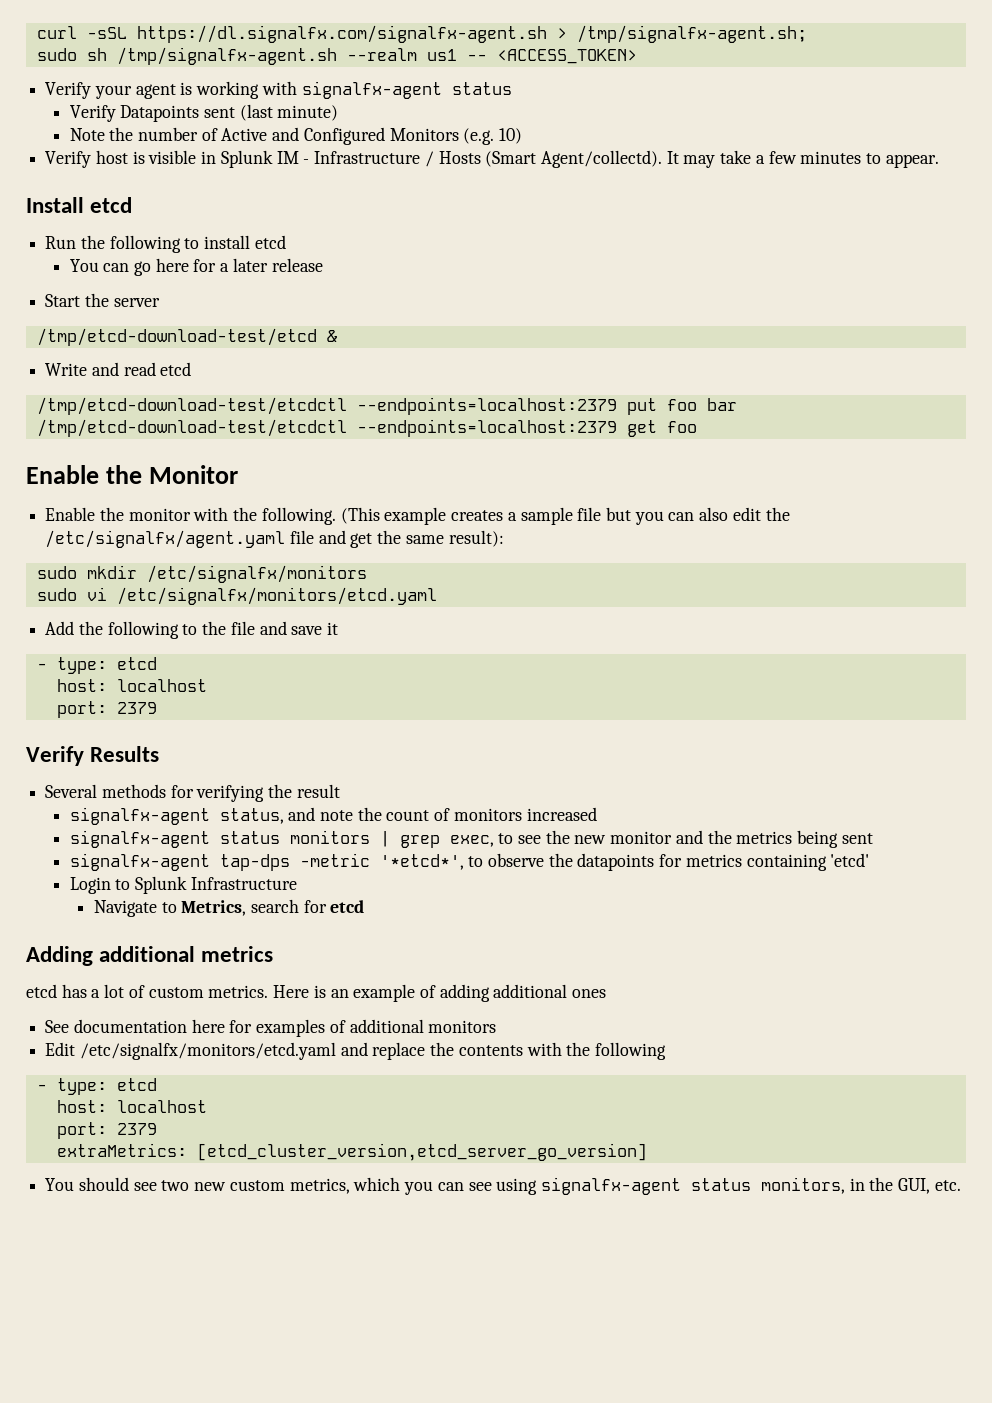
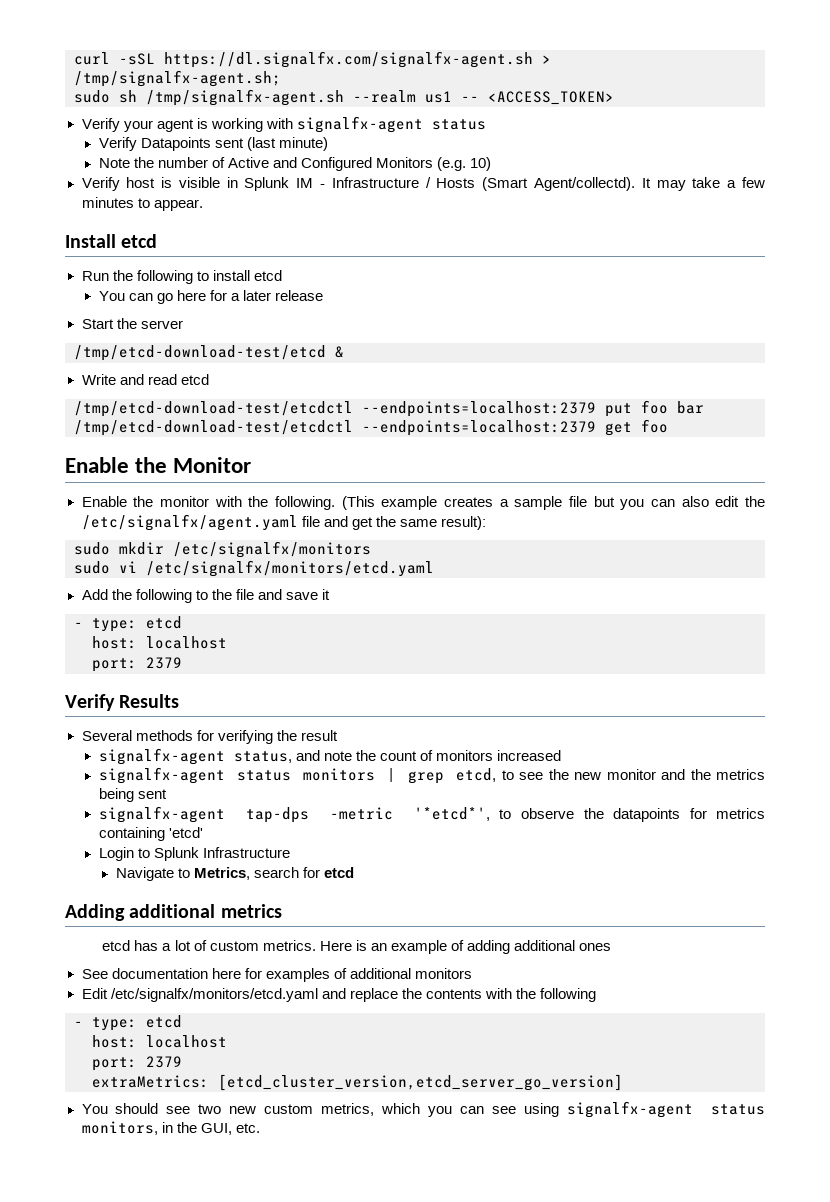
- signalfx-agent status monitors | grep exec, to see the new monitor and the metrics being sent
+ signalfx-agent status monitors | grep etcd, to see the new monitor and the metrics being sent

